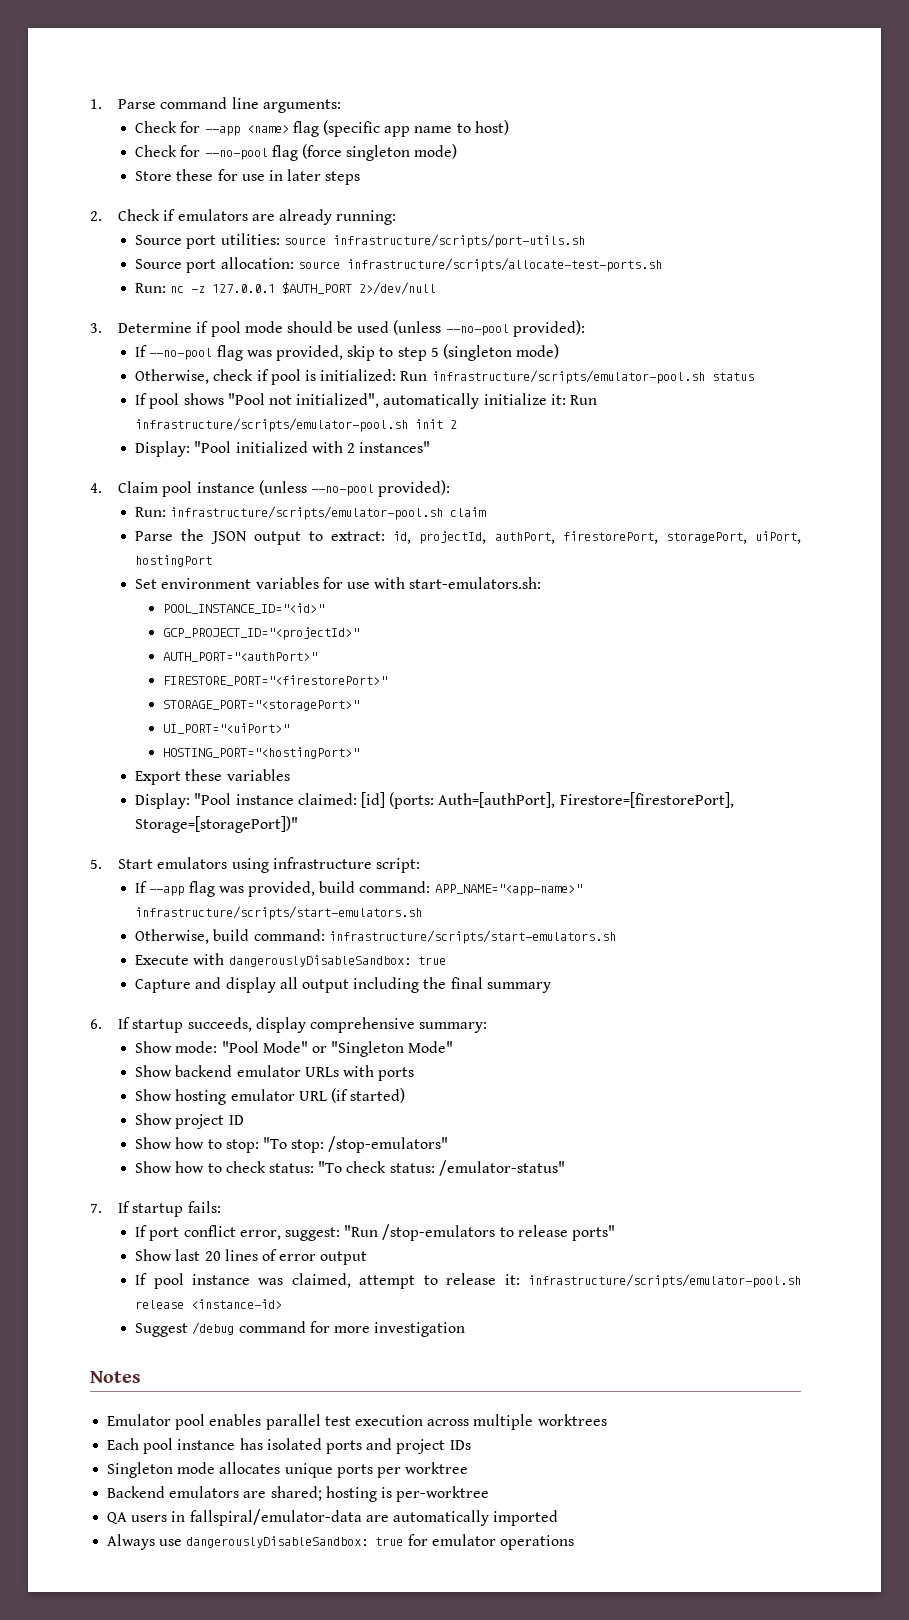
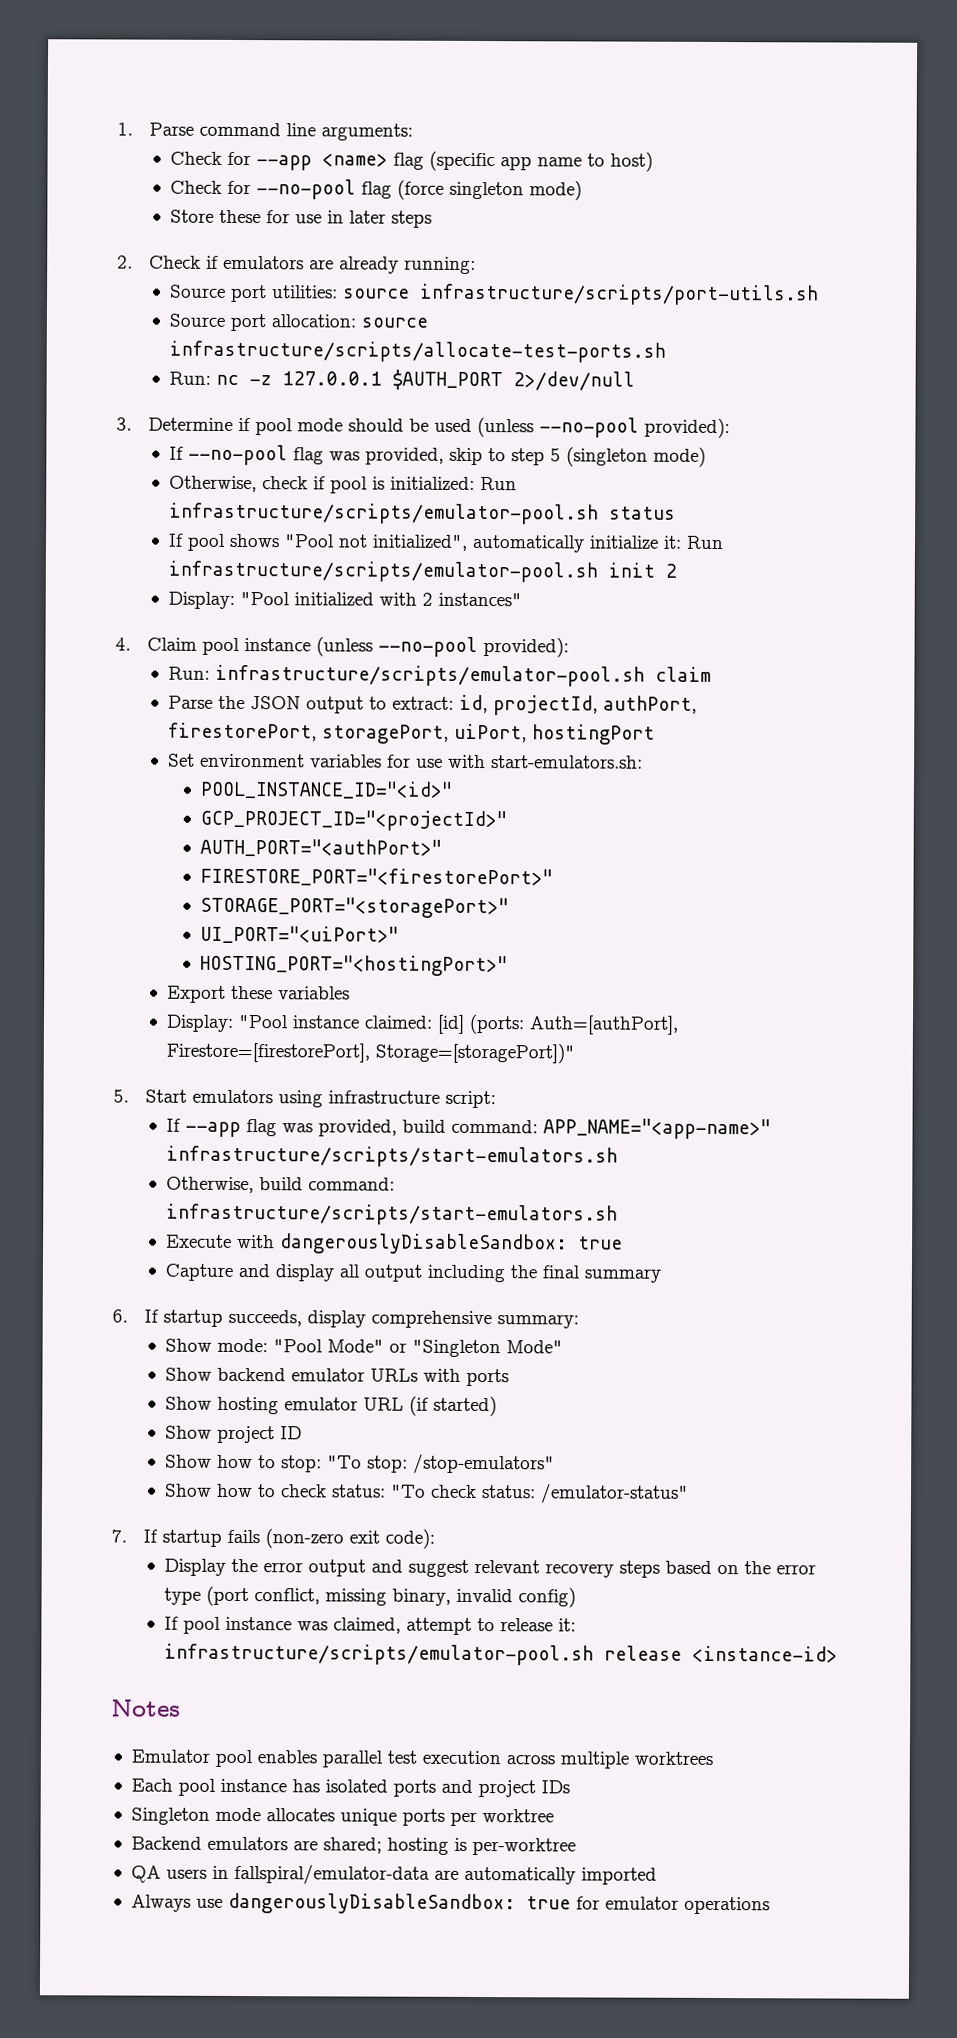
- 7. If startup fails:
- If port conflict error, suggest: "Run /stop-emulators to release ports"
- Show last 20 lines of error output
+ 7. If startup fails (non-zero exit code):
+ Display the error output and suggest relevant recovery steps based on the error type (port conflict, missing binary, invalid config)
- Suggest /debug command for more investigation

